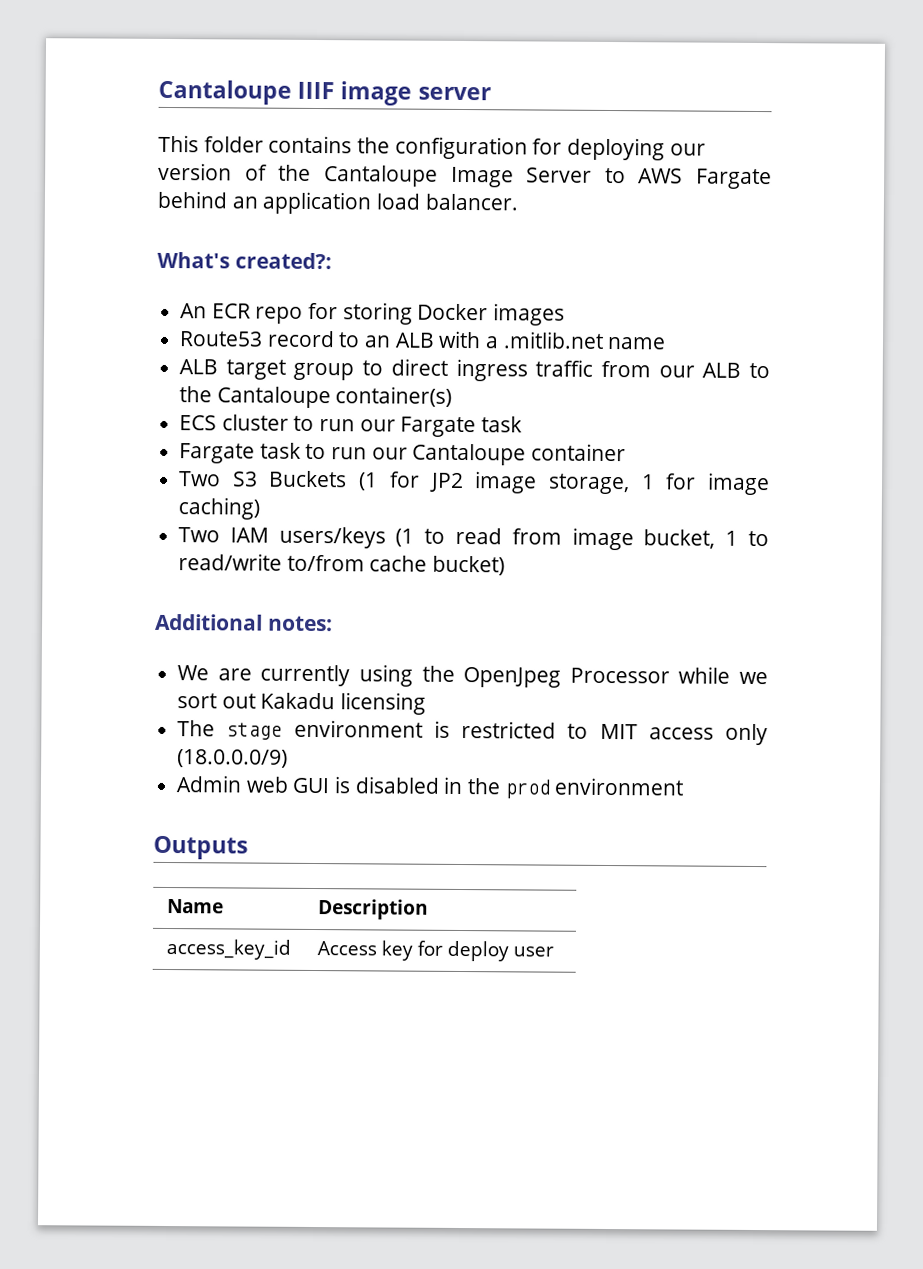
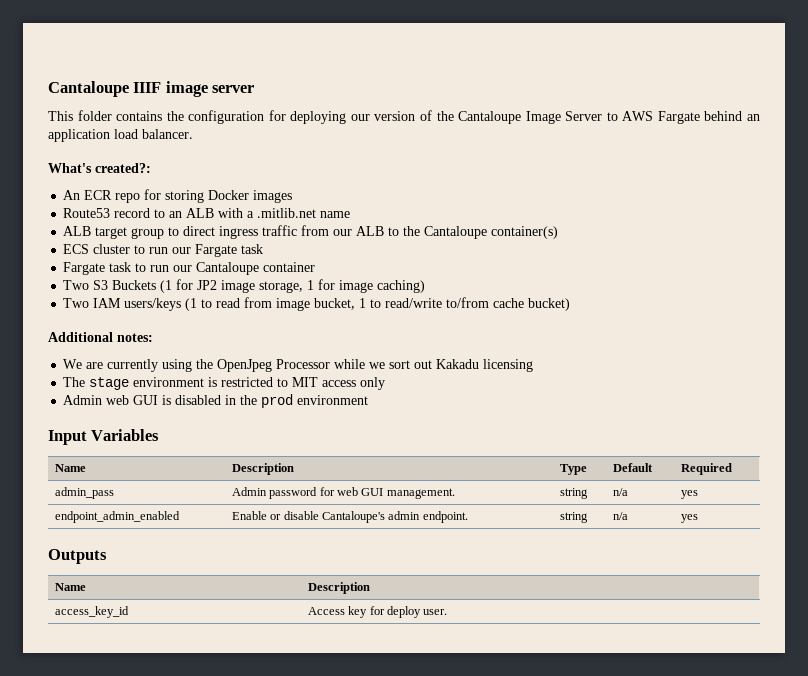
- The stage environment is restricted to MIT access only (18.0.0.0/9)
+ The stage environment is restricted to MIT access only
+ Input Variables
+ Name | Description | Type | Default | Required
+ admin_pass | Admin password for web GUI management. | string | n/a | yes
+ endpoint_admin_enabled | Enable or disable Cantaloupe's admin endpoint. | string | n/a | yes
- access_key_id | Access key for deploy user
+ access_key_id | Access key for deploy user.

